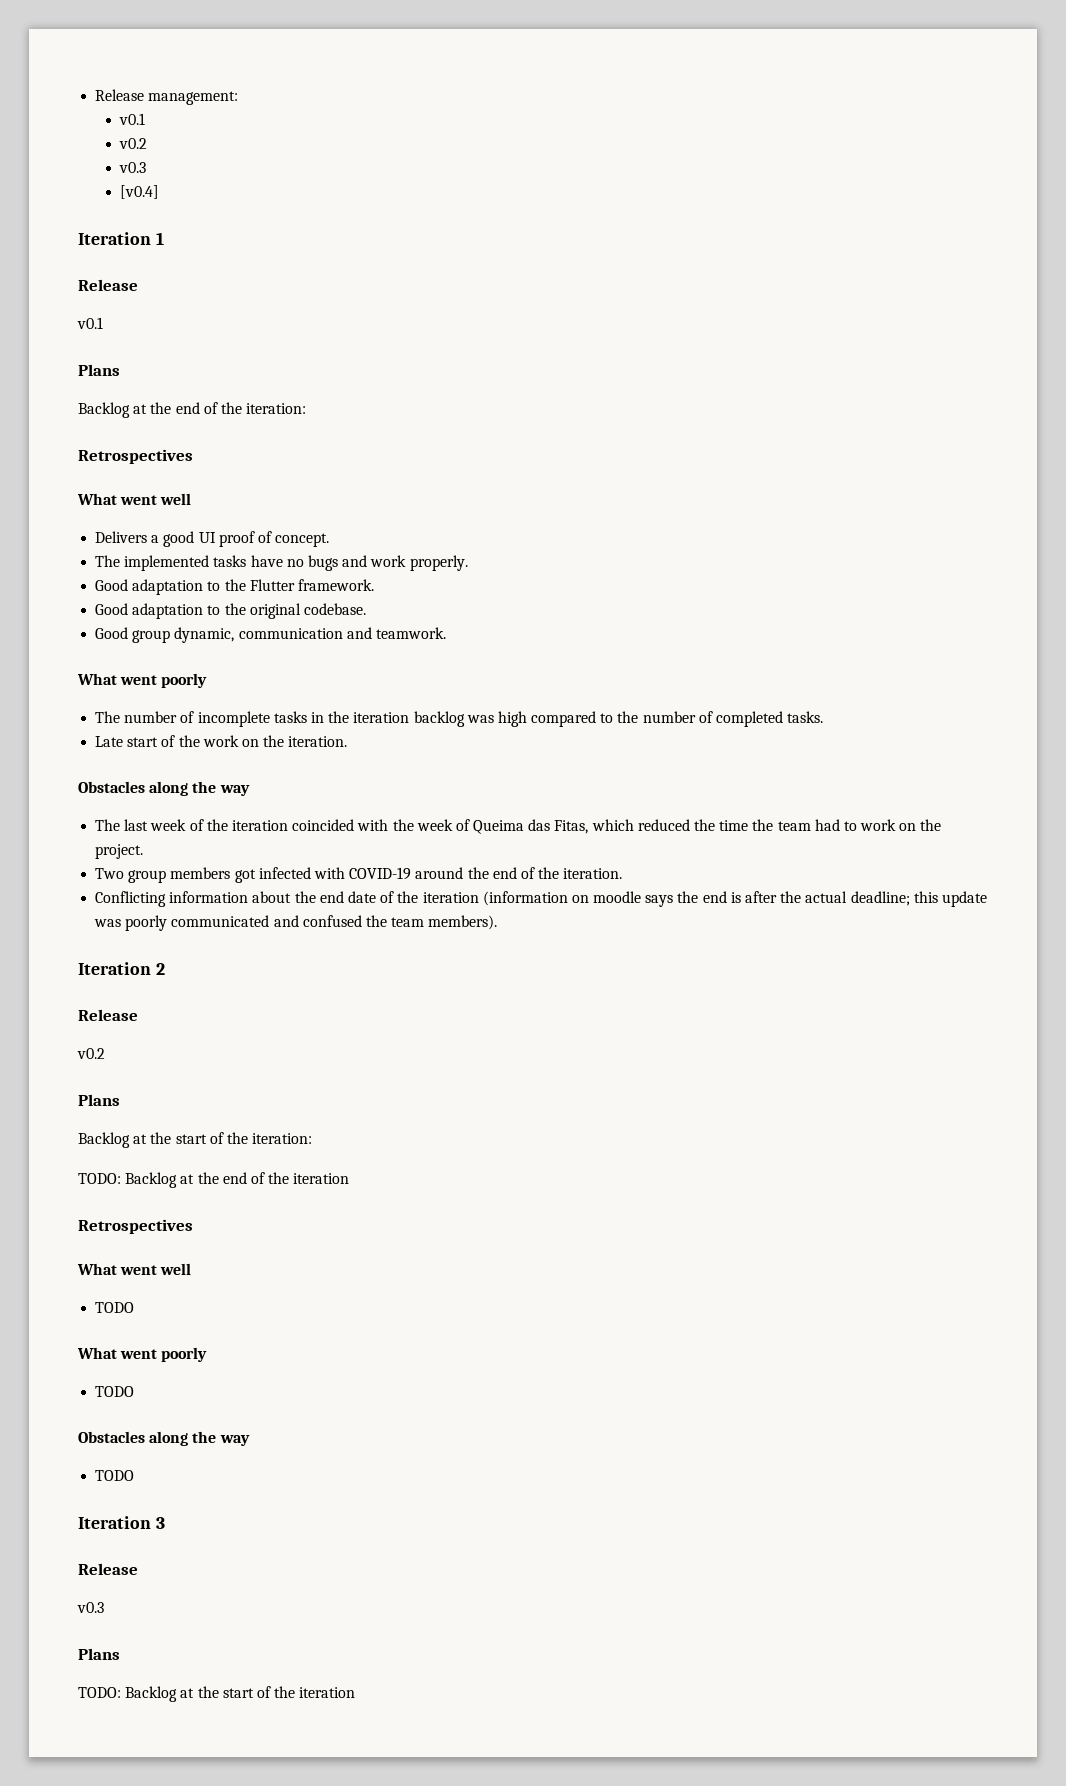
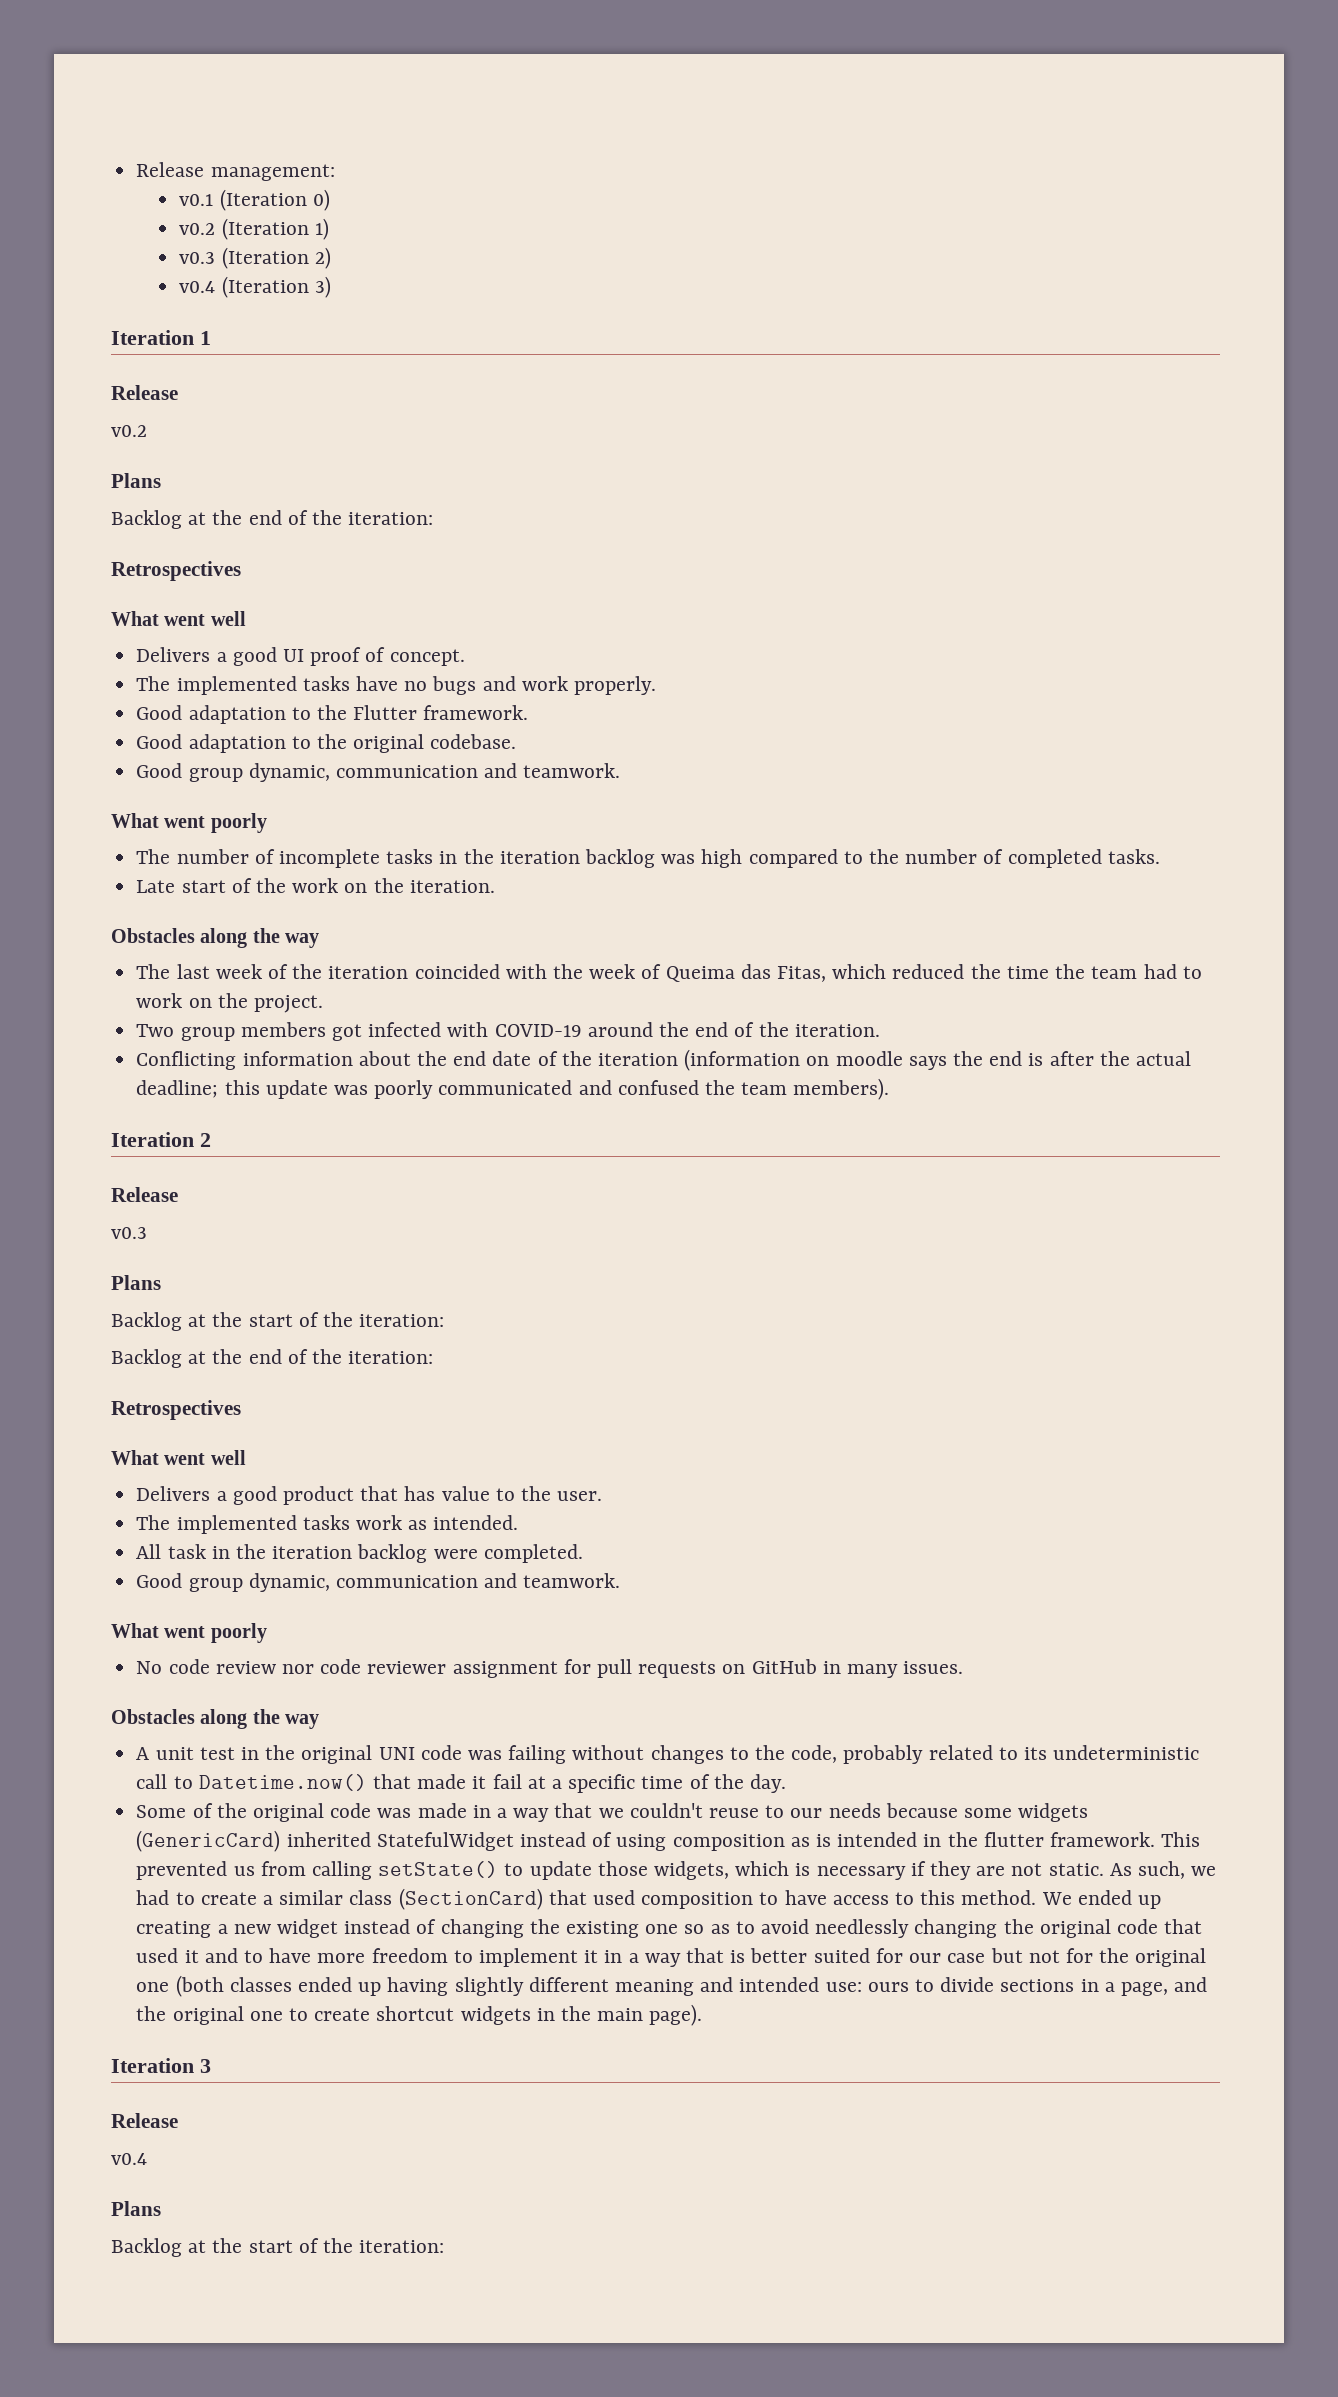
  Release management:
- v0.1
- v0.2
- v0.3
- [v0.4]
+ v0.1 (Iteration 0)
+ v0.2 (Iteration 1)
+ v0.3 (Iteration 2)
+ v0.4 (Iteration 3)
  Iteration 1
  Release
- v0.1
+ v0.2
  Iteration 2
  Release
- v0.2
+ v0.3
  Plans
  Backlog at the start of the iteration:
- TODO: Backlog at the end of the iteration
+ Backlog at the end of the iteration:
  Retrospectives
  What went well
- TODO
+ Delivers a good product that has value to the user.
+ The implemented tasks work as intended.
+ All task in the iteration backlog were completed.
+ Good group dynamic, communication and teamwork.
  What went poorly
- TODO
+ No code review nor code reviewer assignment for pull requests on GitHub in many issues.
  Obstacles along the way
- TODO
+ A unit test in the original UNI code was failing without changes to the code, probably related to its undeterministic call to Datetime.now() that made it fail at a specific time of the day.
+ Some of the original code was made in a way that we couldn't reuse to our needs because some widgets (GenericCard) inherited StatefulWidget instead of using composition as is intended in the flutter framework. This prevented us from calling setState() to update those widgets, which is necessary if they are not static. As such, we had to create a similar class (SectionCard) that used composition to have access to this method. We ended up creating a new widget instead of changing the existing one so as to avoid needlessly changing the original code that used it and to have more freedom to implement it in a way that is better suited for our case but not for the original one (both classes ended up having slightly different meaning and intended use: ours to divide sections in a page, and the original one to create shortcut widgets in the main page).
  Iteration 3
  Release
- v0.3
+ v0.4
  Plans
- TODO: Backlog at the start of the iteration
+ Backlog at the start of the iteration:

